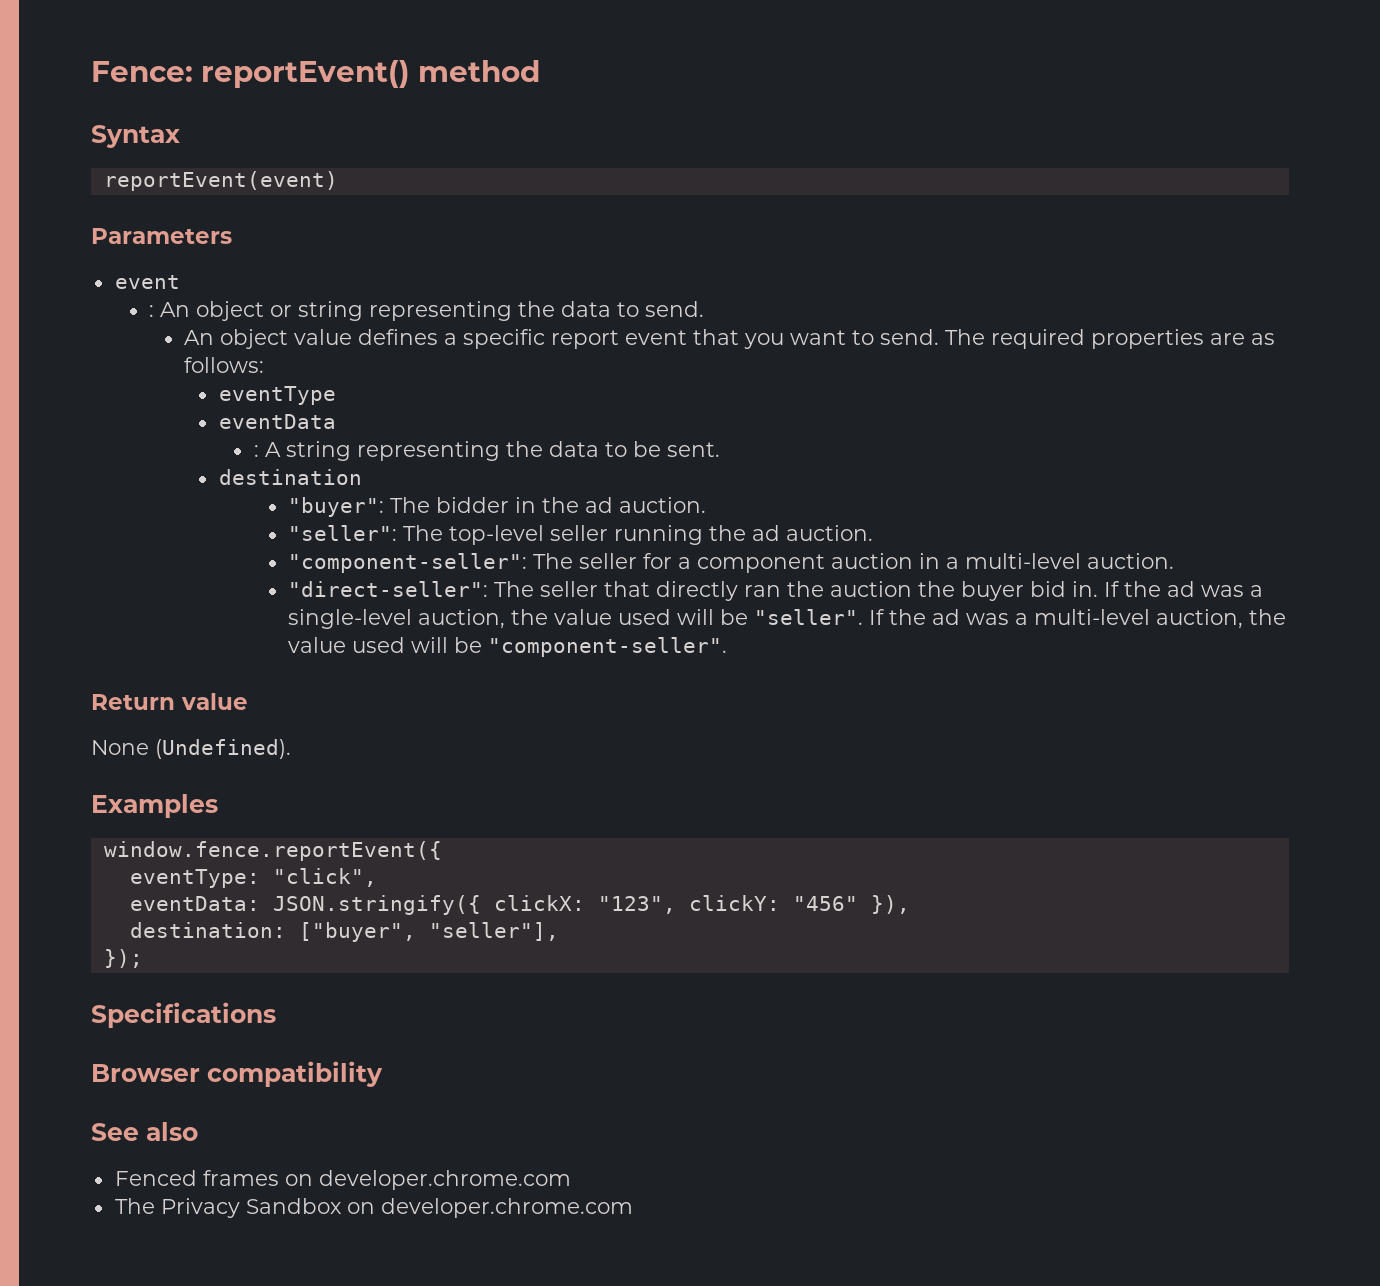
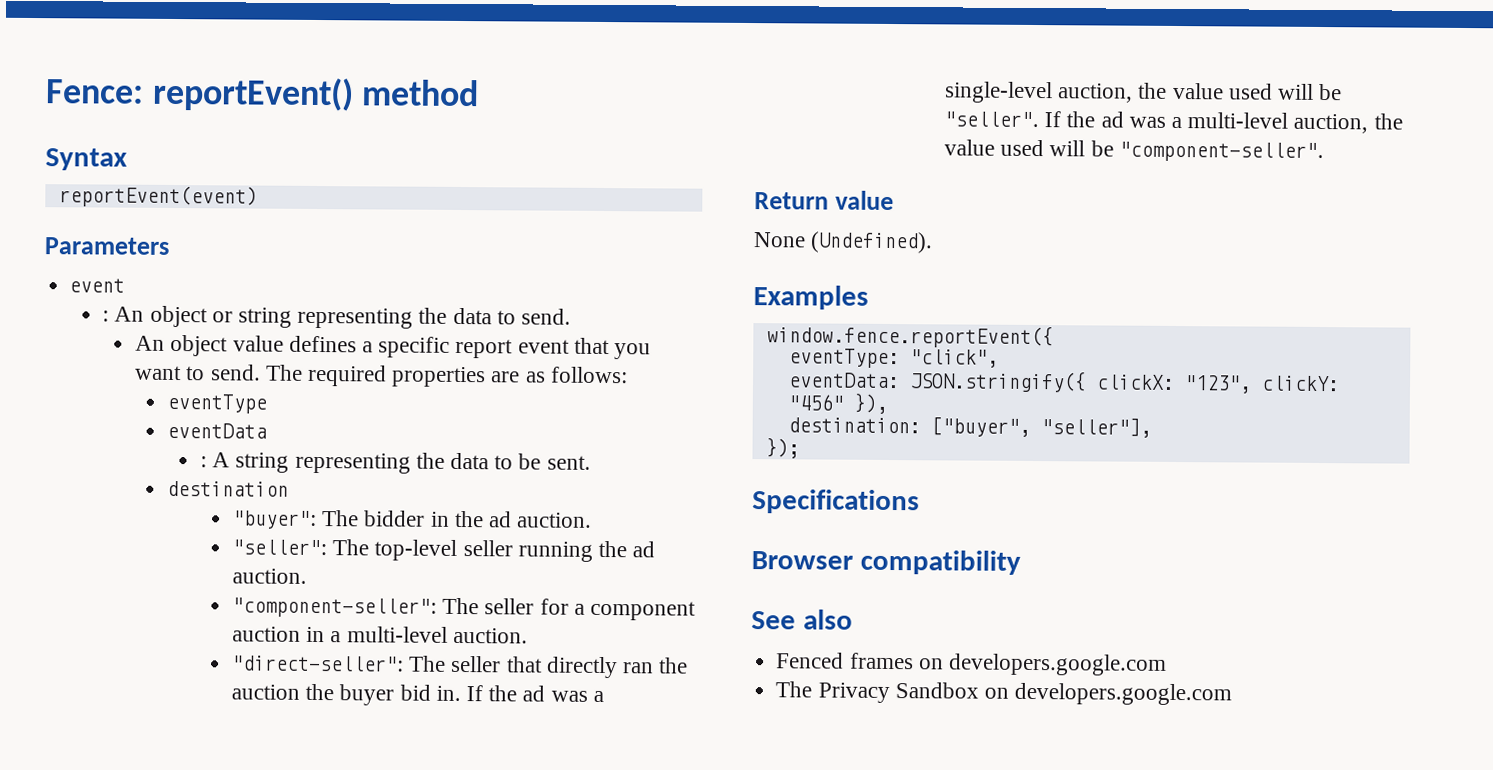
- Fenced frames on developer.chrome.com
+ Fenced frames on developers.google.com
- The Privacy Sandbox on developer.chrome.com
+ The Privacy Sandbox on developers.google.com

